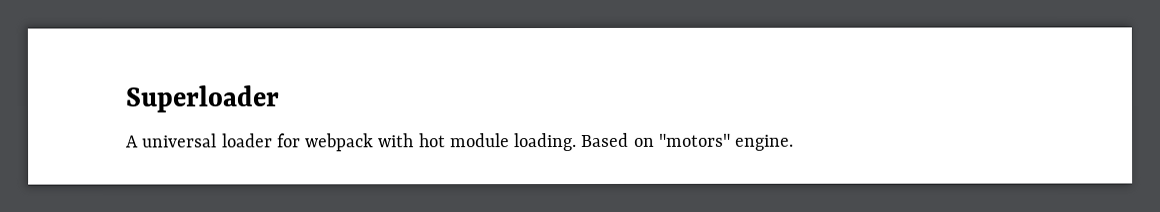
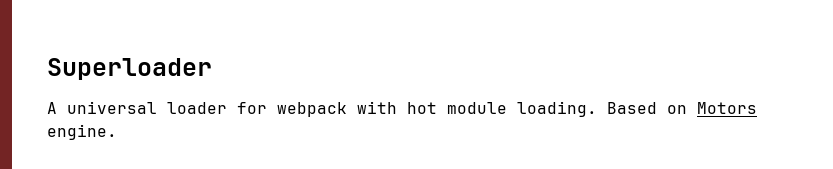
- Based on "motors" engine.
+ Based on Motors engine.

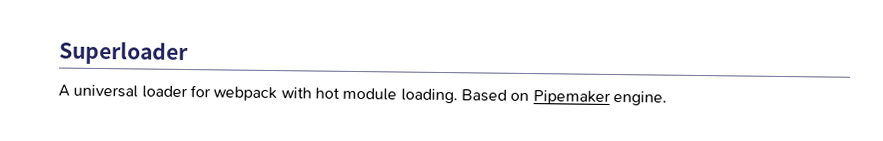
- Based on Motors engine.
+ Based on Pipemaker engine.

